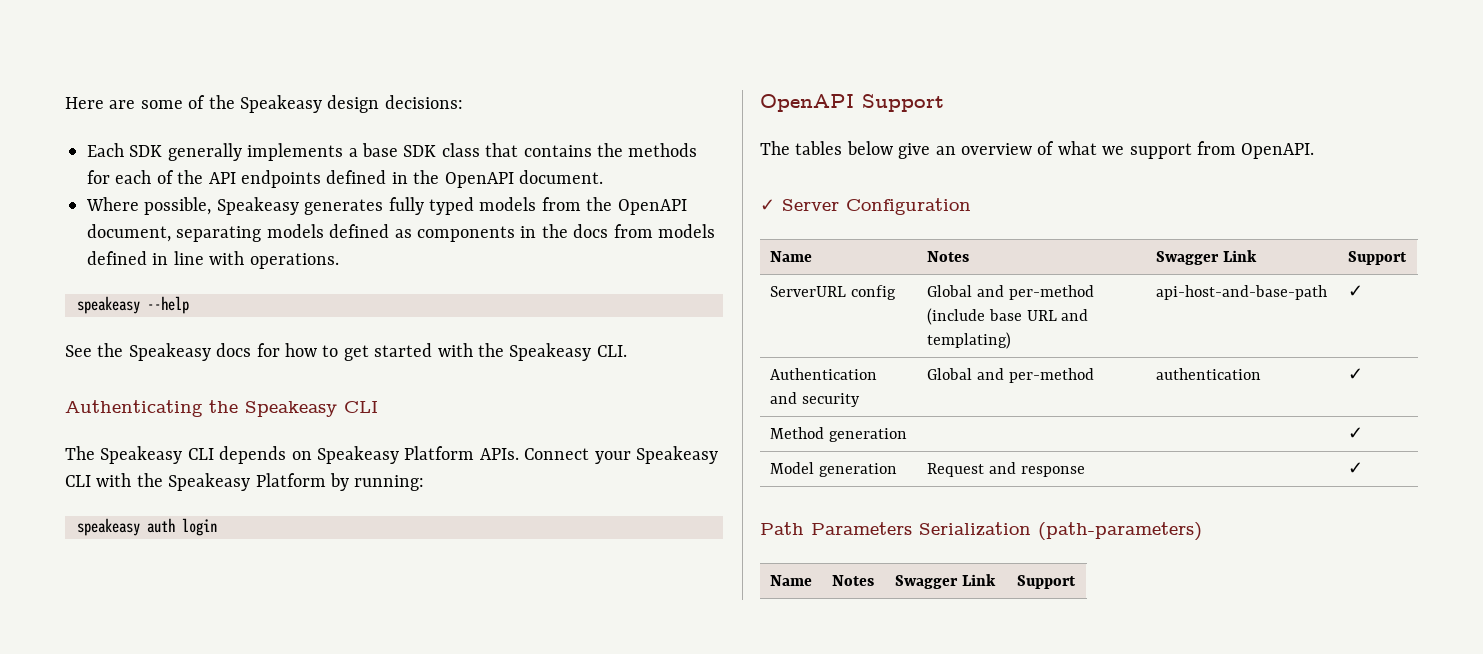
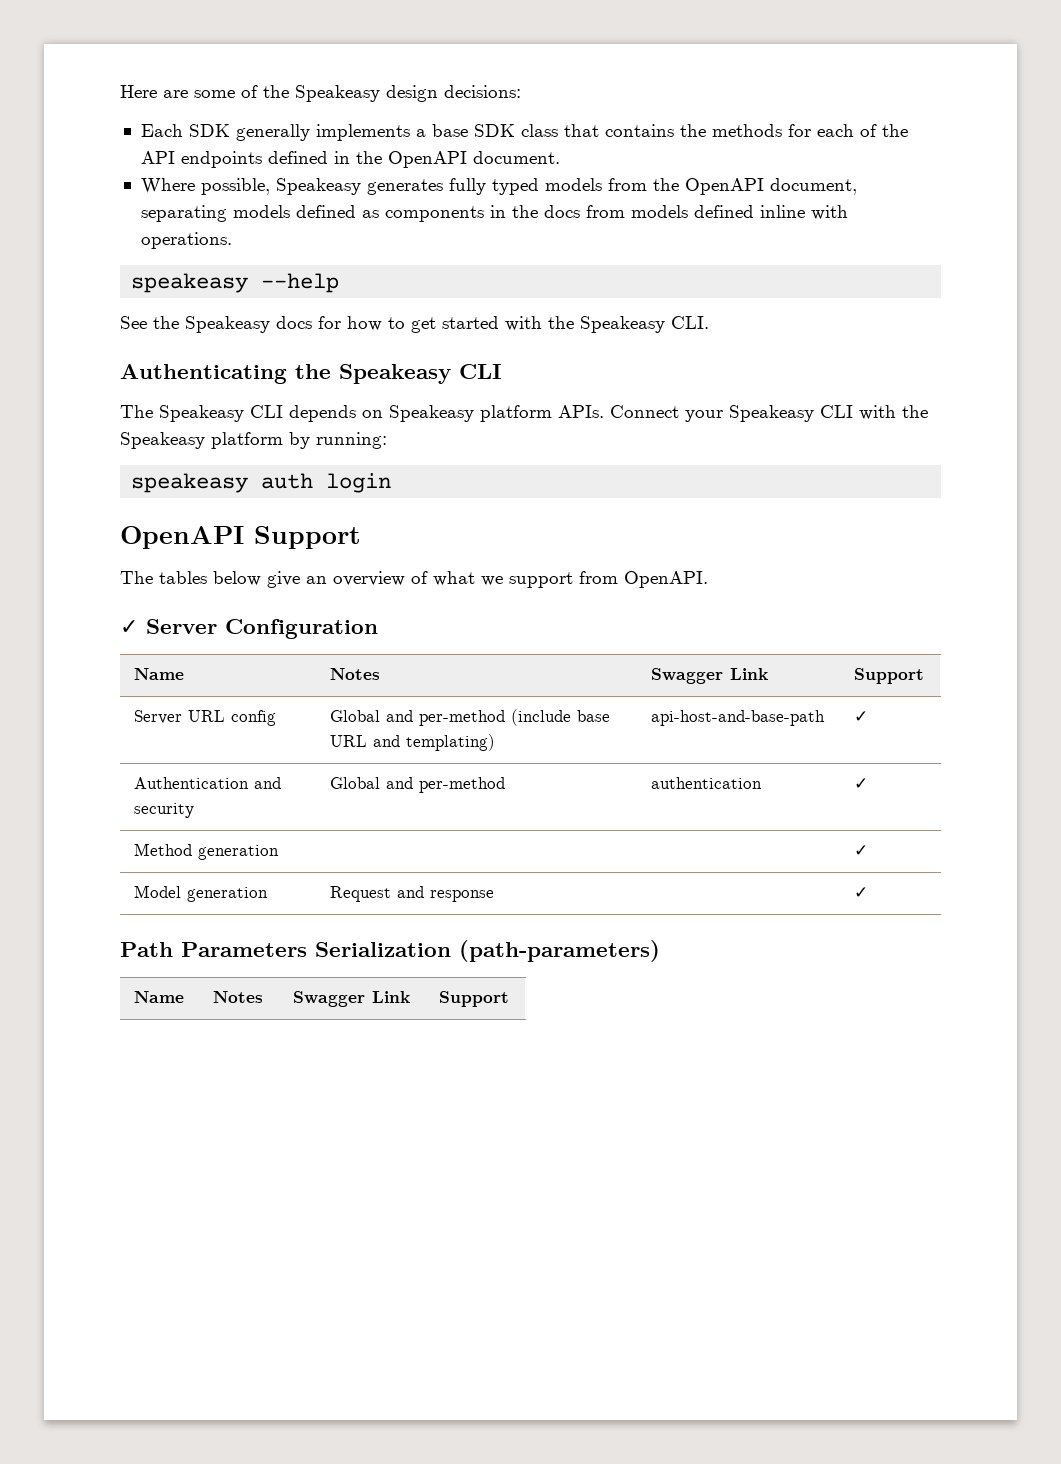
- Where possible, Speakeasy generates fully typed models from the OpenAPI document, separating models defined as components in the docs from models defined in line with operations.
+ Where possible, Speakeasy generates fully typed models from the OpenAPI document, separating models defined as components in the docs from models defined inline with operations.
- The Speakeasy CLI depends on Speakeasy Platform APIs.
+ The Speakeasy CLI depends on Speakeasy platform APIs.
- Connect your Speakeasy CLI with the Speakeasy Platform by running:
+ Connect your Speakeasy CLI with the Speakeasy platform by running:
- ServerURL config | Global and per-method (include base URL and templating) | api-host-and-base-path | ✓
+ Server URL config | Global and per-method (include base URL and templating) | api-host-and-base-path | ✓

